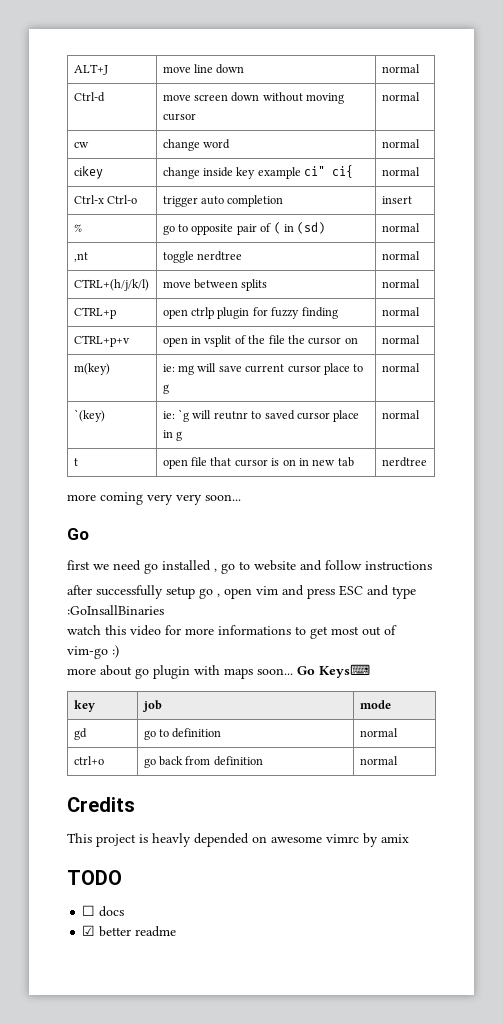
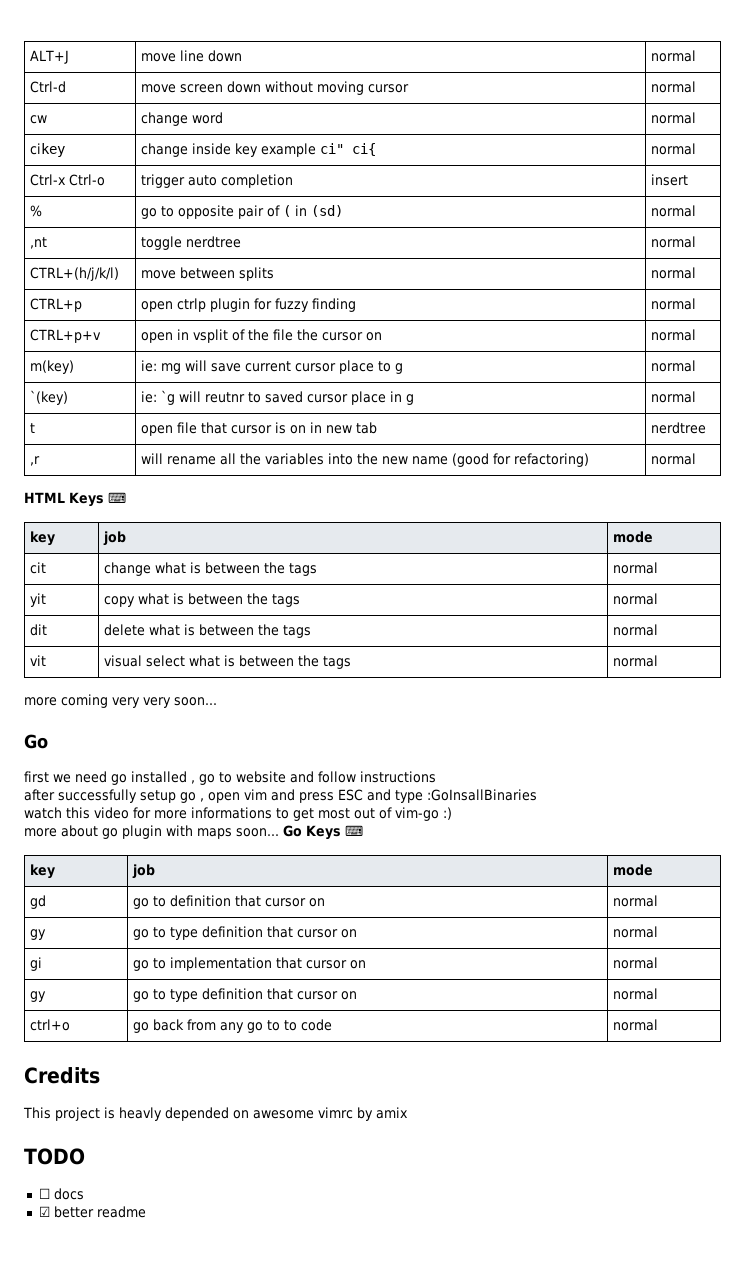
+ ,r | will rename all the variables into the new name (good for refactoring) | normal
+ HTML Keys ⌨
+ key | job | mode
+ cit | change what is between the tags | normal
+ yit | copy what is between the tags | normal
+ dit | delete what is between the tags | normal
+ vit | visual select what is between the tags | normal
- Go Keys⌨
+ Go Keys ⌨
- gd | go to definition | normal
+ gd | go to definition that cursor on | normal
+ gy | go to type definition that cursor on | normal
+ gi | go to implementation that cursor on | normal
+ gy | go to type definition that cursor on | normal
- ctrl+o | go back from definition | normal
+ ctrl+o | go back from any go to to code | normal

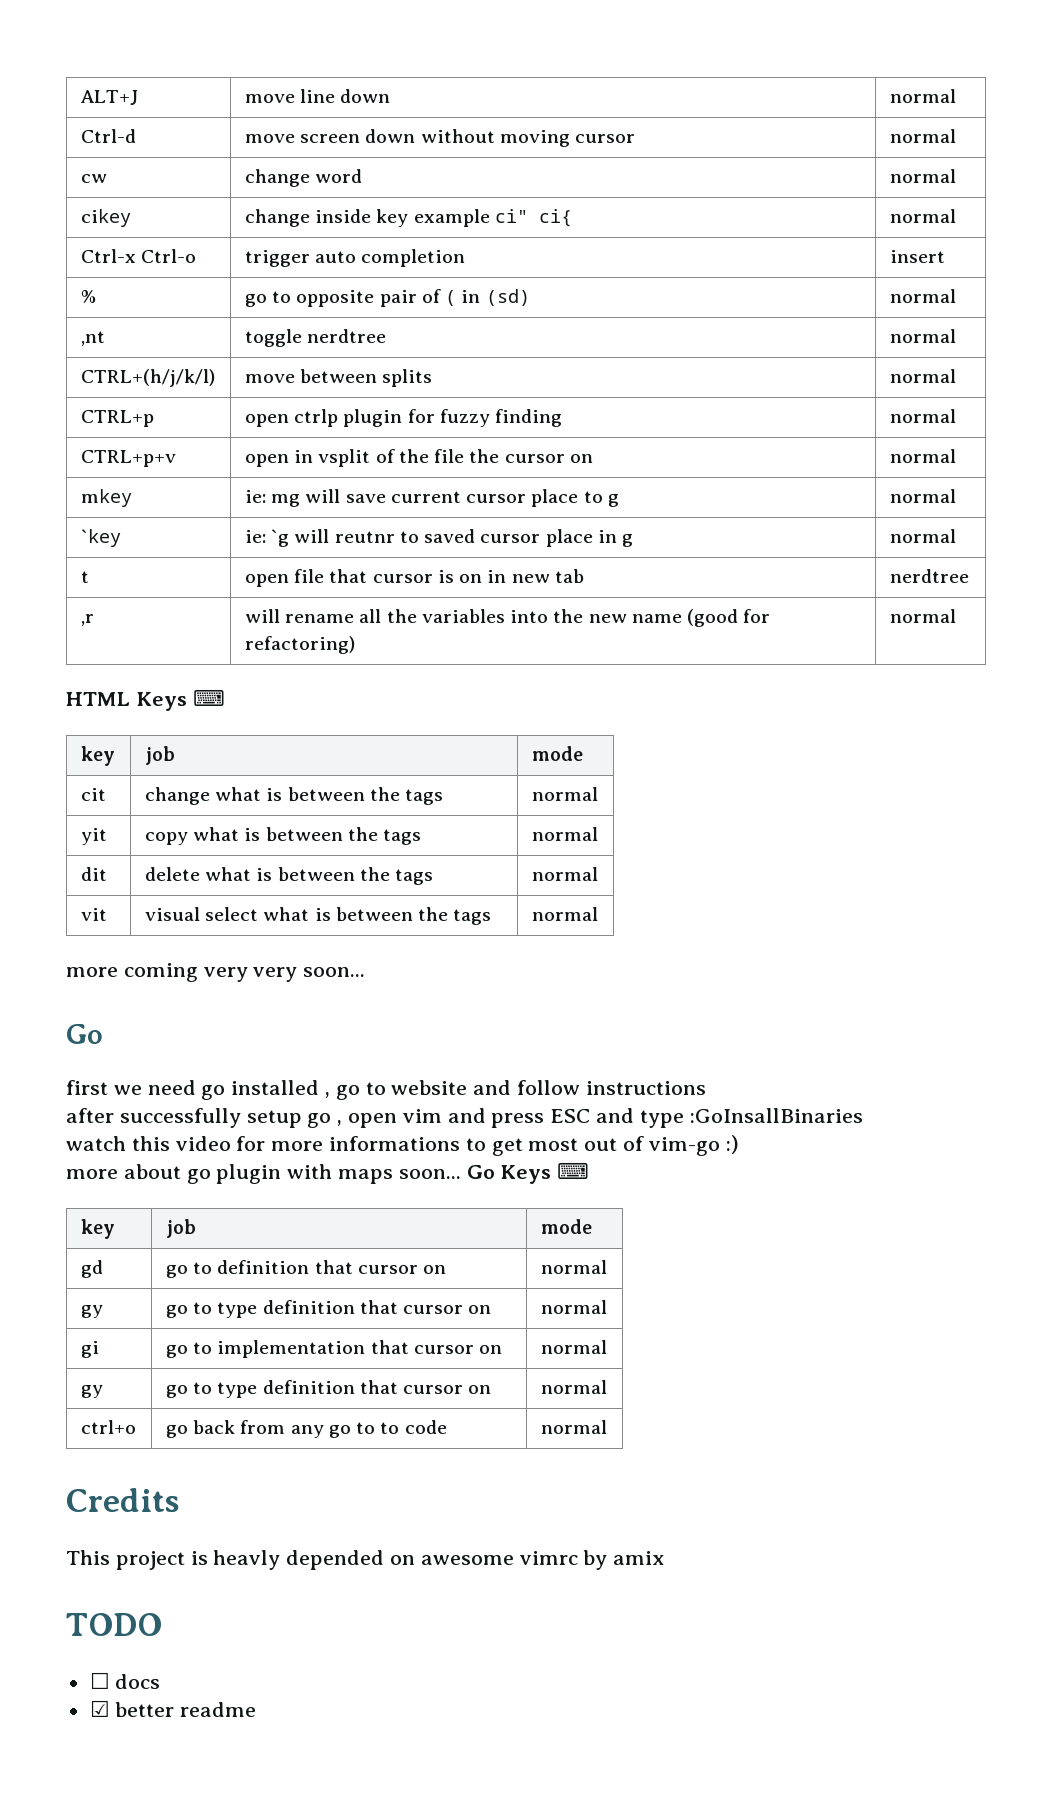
- m(key) | ie: mg will save current cursor place to g | normal
+ mkey | ie: mg will save current cursor place to g | normal
- `(key) | ie: `g will reutnr to saved cursor place in g | normal
+ `key | ie: `g will reutnr to saved cursor place in g | normal

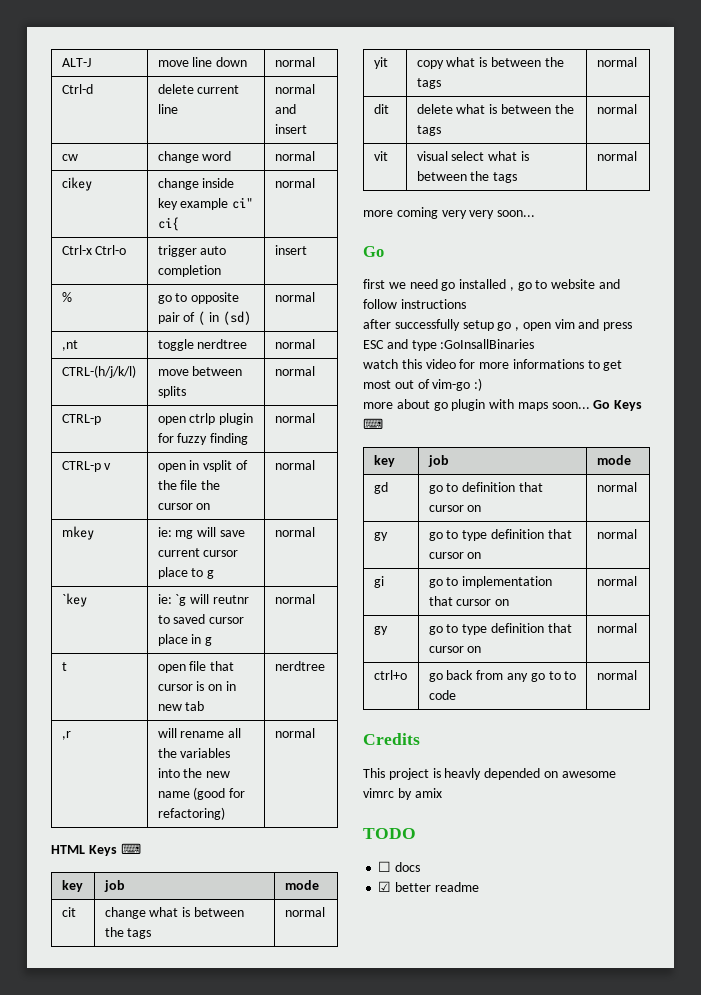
- ALT+J | move line down | normal
+ ALT-J | move line down | normal
- Ctrl-d | move screen down without moving cursor | normal
+ Ctrl-d | delete current line | normal and insert
- CTRL+(h/j/k/l) | move between splits | normal
+ CTRL-(h/j/k/l) | move between splits | normal
- CTRL+p | open ctrlp plugin for fuzzy finding | normal
+ CTRL-p | open ctrlp plugin for fuzzy finding | normal
- CTRL+p+v | open in vsplit of the file the cursor on | normal
+ CTRL-p v | open in vsplit of the file the cursor on | normal

